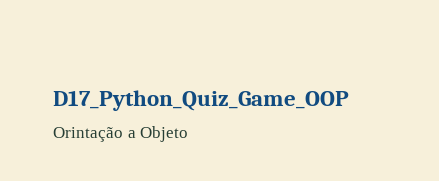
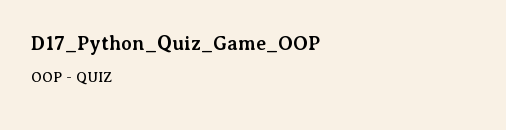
- Orintação a Objeto
+ OOP - QUIZ

